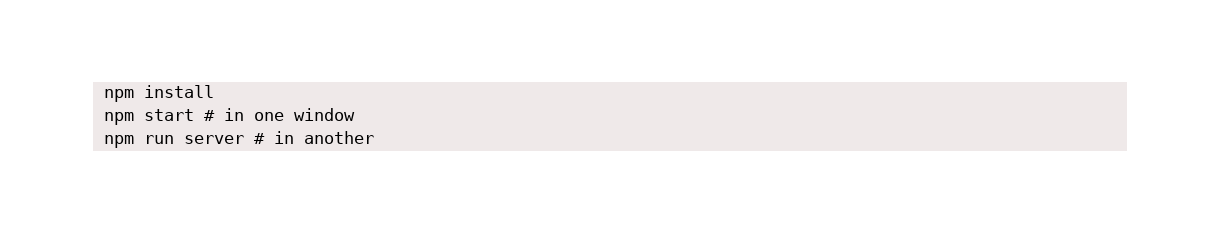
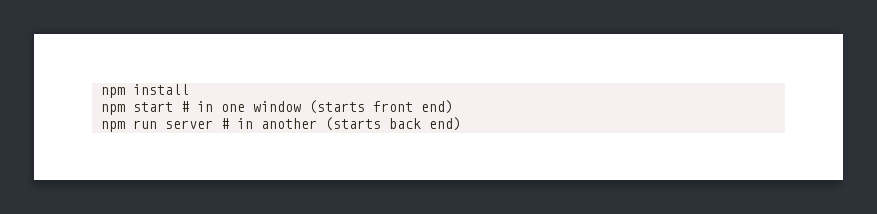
- npm start # in one window
+ npm start # in one window (starts front end)
- npm run server # in another
+ npm run server # in another (starts back end)

